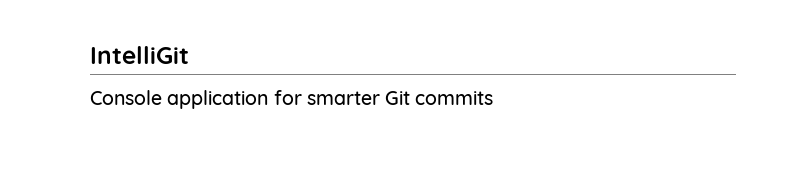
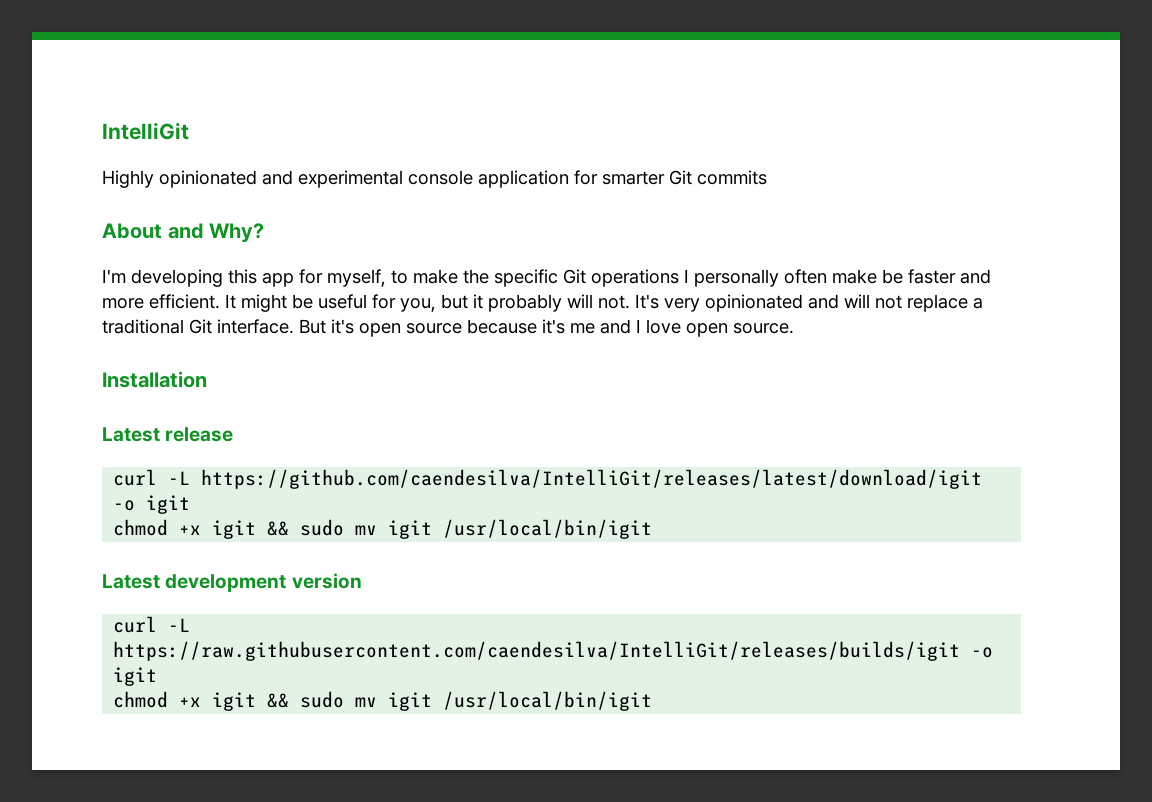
- Console application for smarter Git commits
+ Highly opinionated and experimental console application for smarter Git commits
+ About and Why?
+ I'm developing this app for myself, to make the specific Git operations I personally often make be faster and more efficient. It might be useful for you, but it probably will not. It's very opinionated and will not replace a traditional Git interface. But it's open source because it's me and I love open source.
+ Installation
+ Latest release
+ curl -L https://github.com/caendesilva/IntelliGit/releases/latest/download/igit -o igit
+ chmod +x igit && sudo mv igit /usr/local/bin/igit
+ Latest development version
+ curl -L https://raw.githubusercontent.com/caendesilva/IntelliGit/releases/builds/igit -o igit
+ chmod +x igit && sudo mv igit /usr/local/bin/igit

